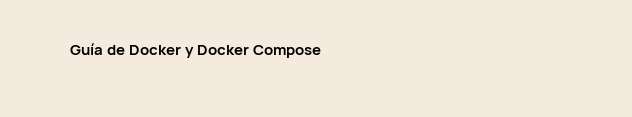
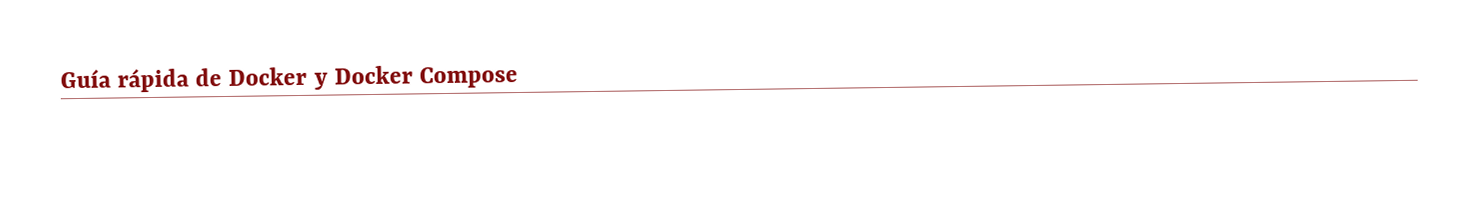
- Guía de Docker y Docker Compose
+ Guía rápida de Docker y Docker Compose

